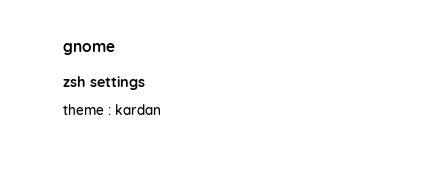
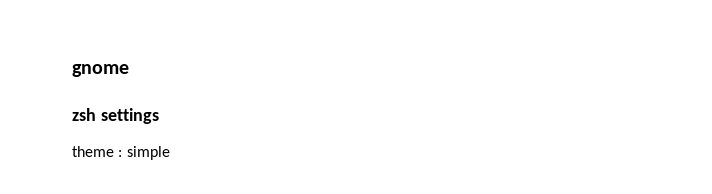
- theme : kardan
+ theme : simple

